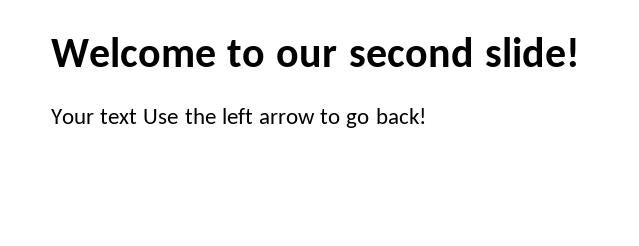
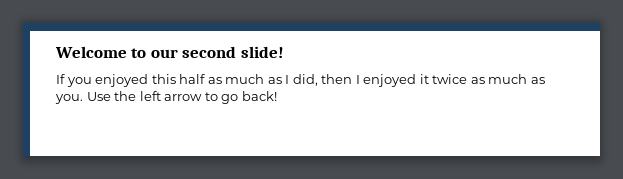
- Your text Use the left arrow to go back!
+ If you enjoyed this half as much as I did, then I enjoyed it twice as much as you. Use the left arrow to go back!

